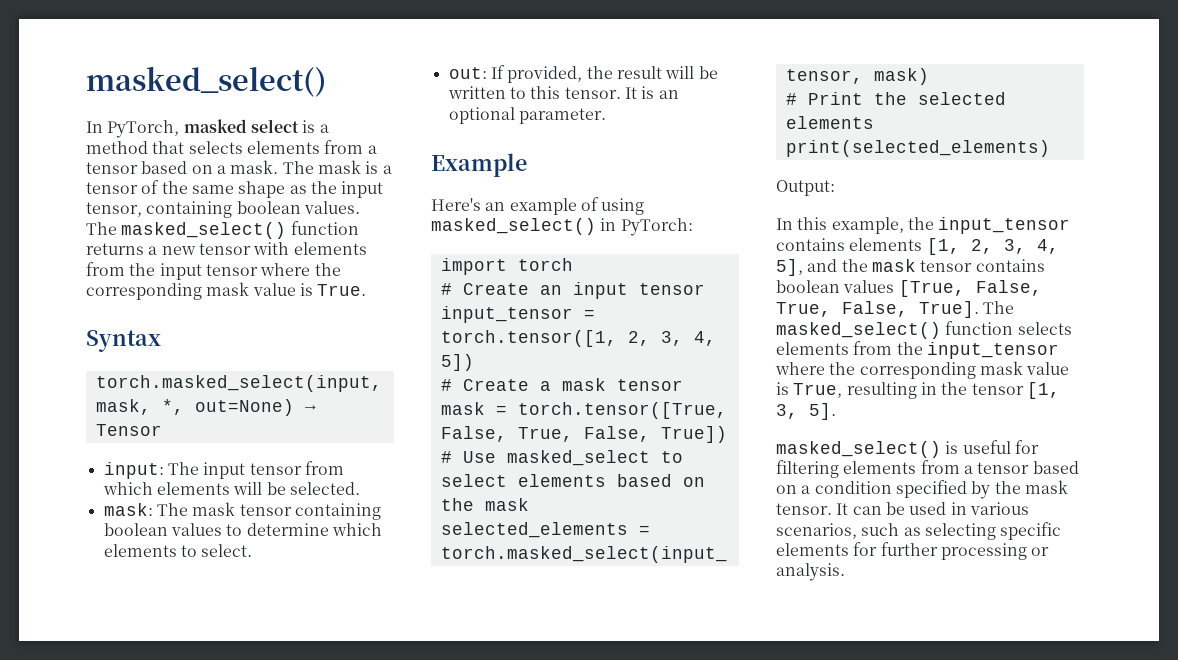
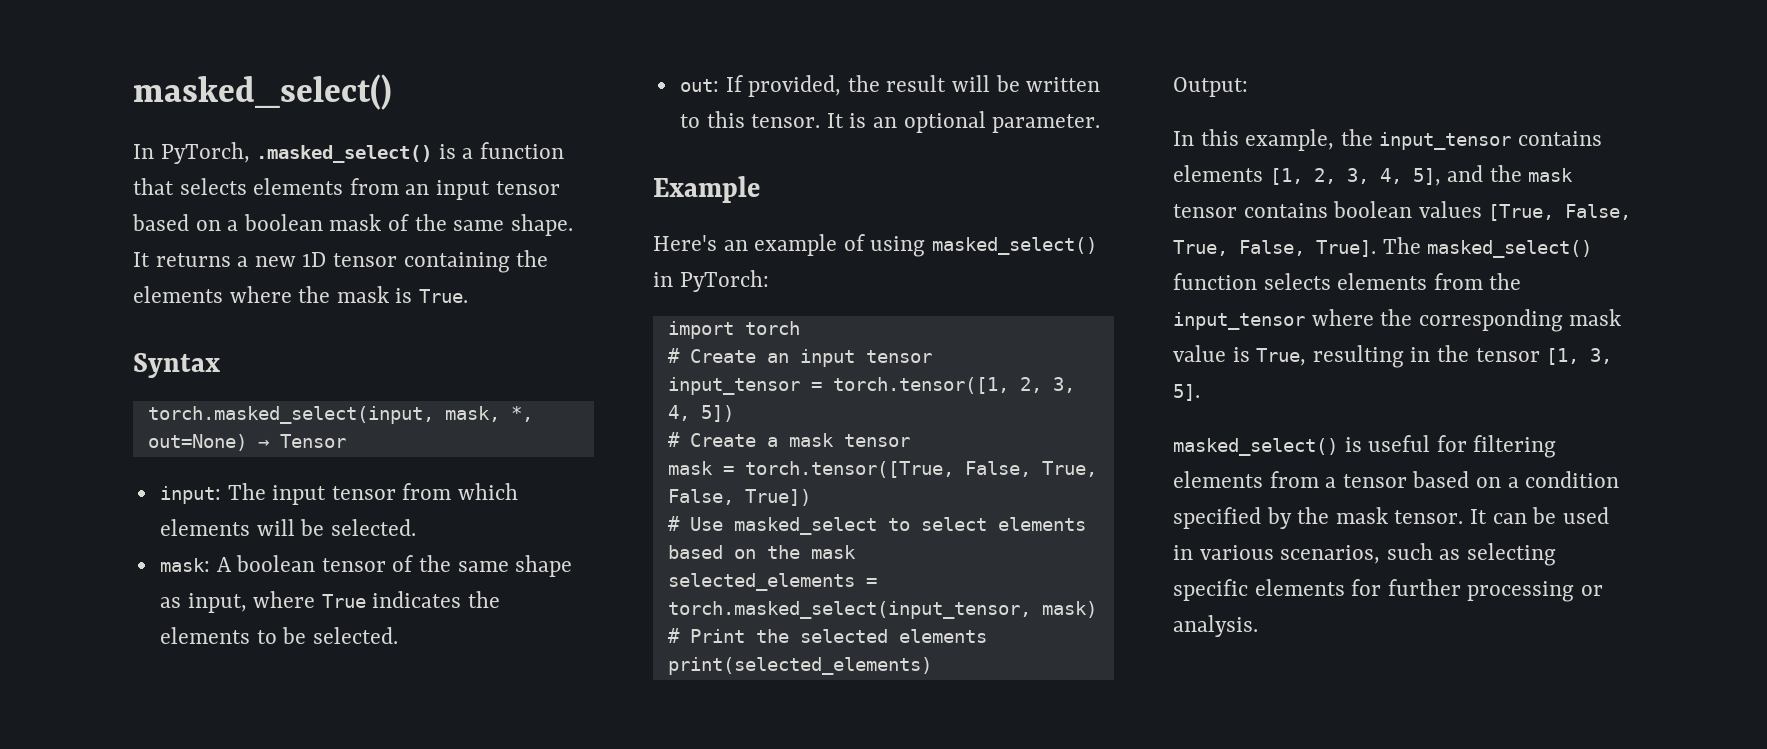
- In PyTorch, masked select is a method that selects elements from a tensor based on a mask. The mask is a tensor of the same shape as the input tensor, containing boolean values. The masked_select() function returns a new tensor with elements from the input tensor where the corresponding mask value is True.
+ In PyTorch, .masked_select() is a function that selects elements from an input tensor based on a boolean mask of the same shape. It returns a new 1D tensor containing the elements where the mask is True.
- mask: The mask tensor containing boolean values to determine which elements to select.
+ mask: A boolean tensor of the same shape as input, where True indicates the elements to be selected.

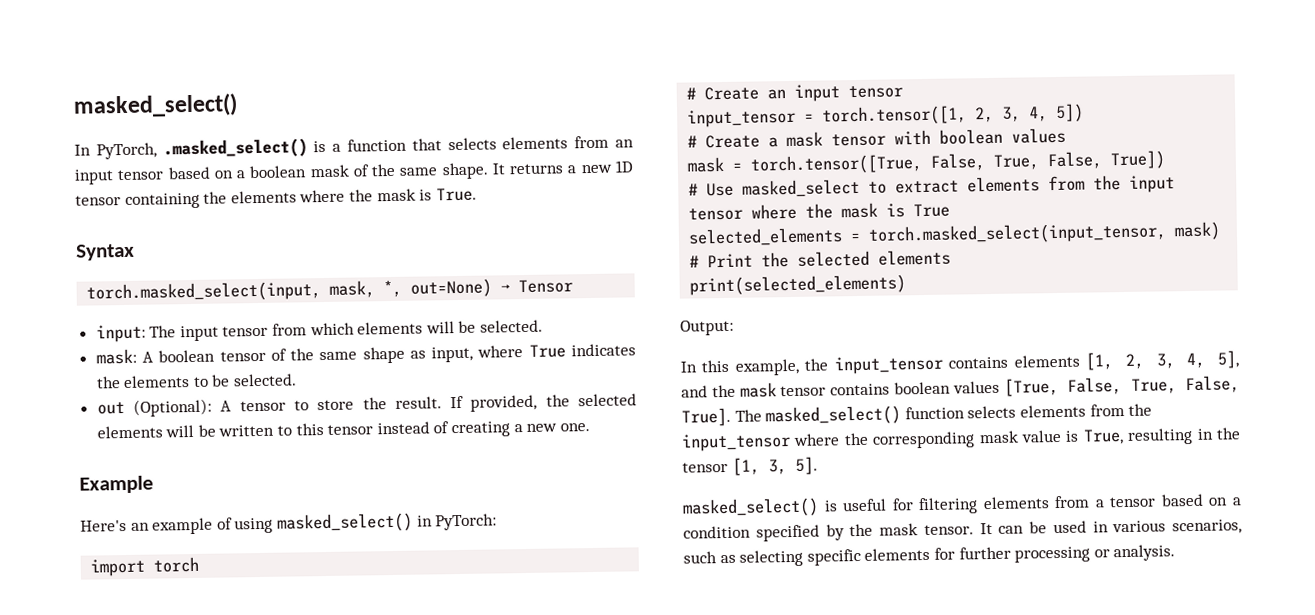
- out: If provided, the result will be written to this tensor. It is an optional parameter.
+ out (Optional): A tensor to store the result. If provided, the selected elements will be written to this tensor instead of creating a new one.
- # Create a mask tensor
+ # Create a mask tensor with boolean values
- # Use masked_select to select elements based on the mask
+ # Use masked_select to extract elements from the input tensor where the mask is True

